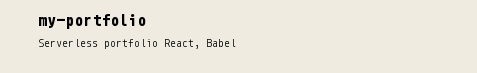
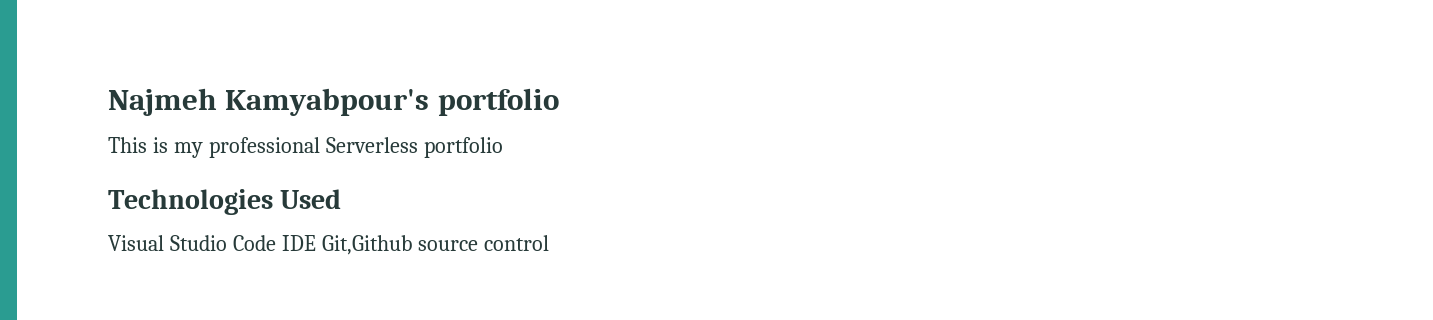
- my-portfolio
- Serverless portfolio React, Babel
+ Najmeh Kamyabpour's portfolio
+ This is my professional Serverless portfolio
+ Technologies Used
+ Visual Studio Code IDE Git,Github source control

